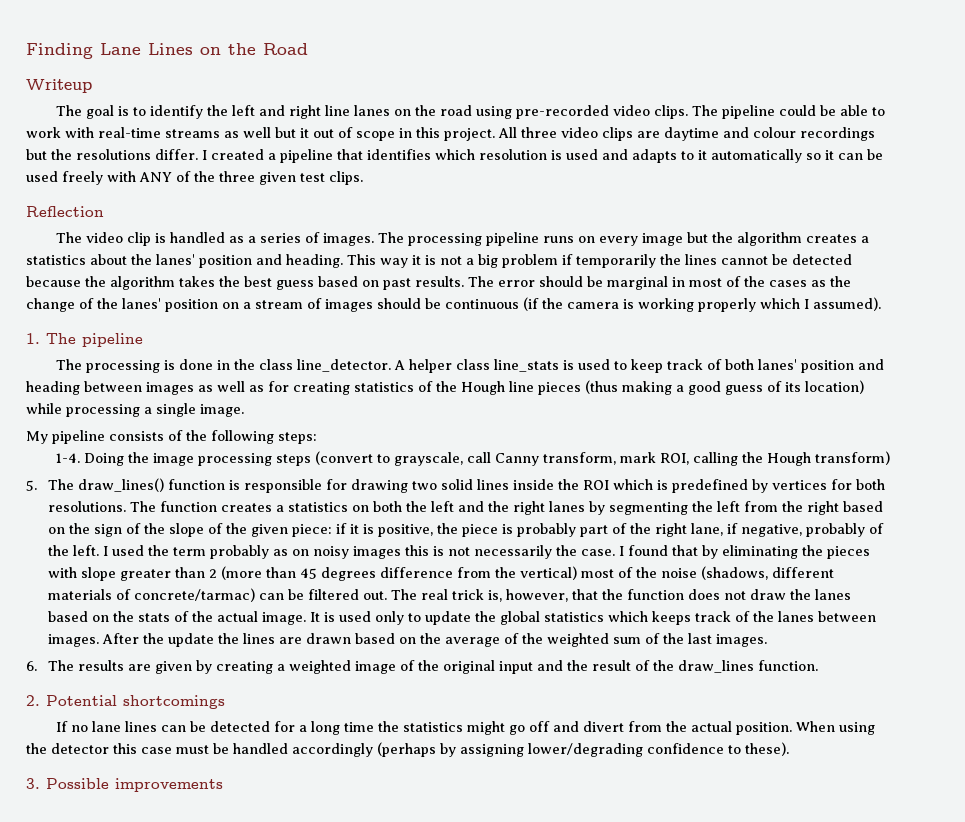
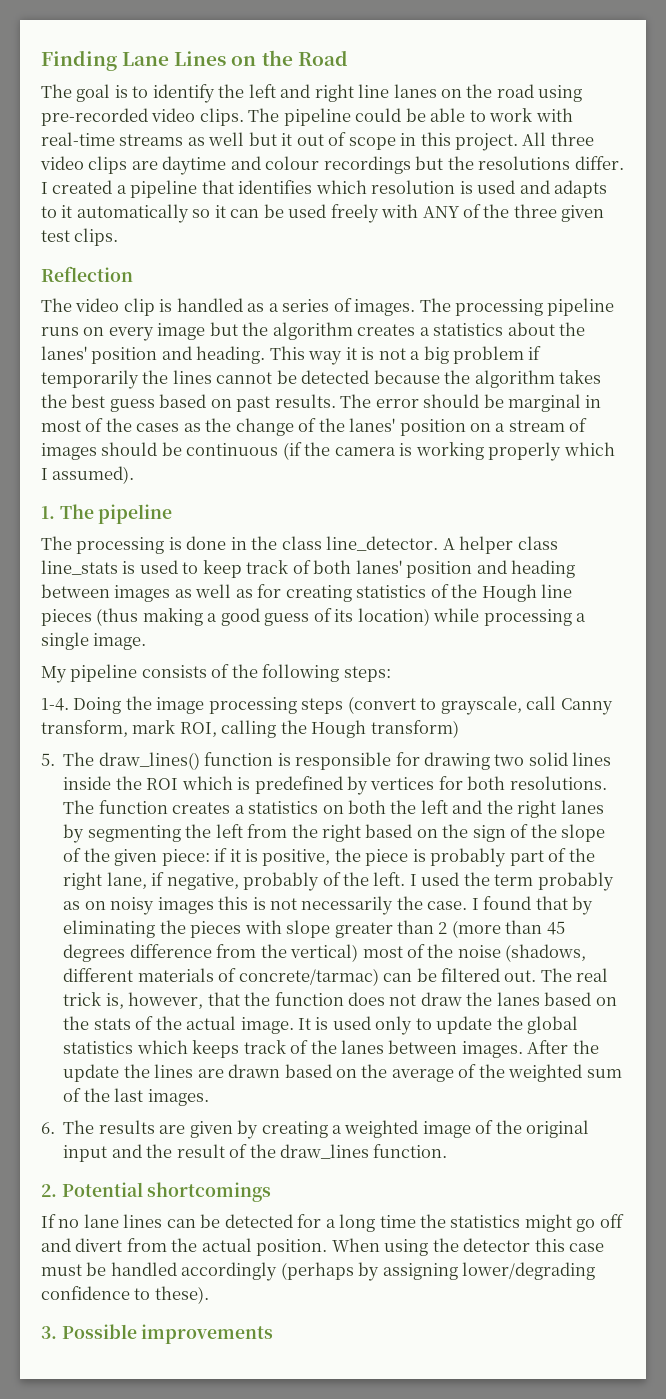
- Writeup

